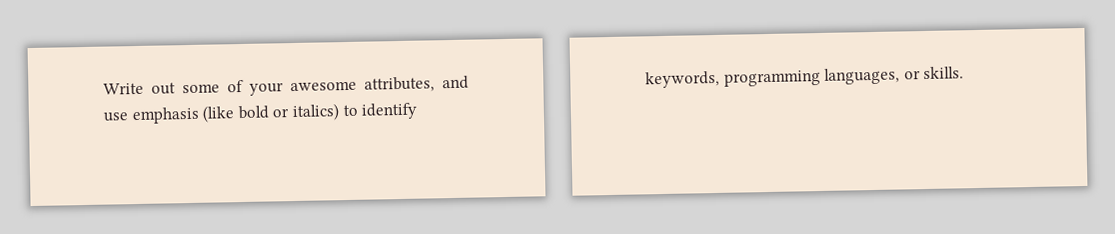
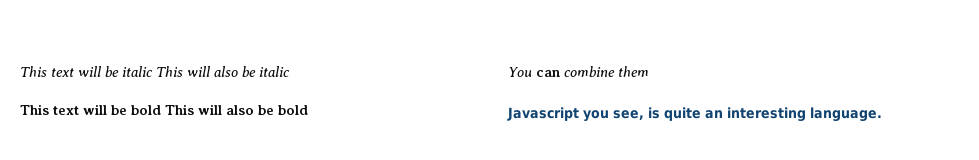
- Write out some of your awesome attributes, and use emphasis (like bold or italics) to identify keywords, programming languages, or skills.
+ This text will be italic This will also be italic
+ This text will be bold This will also be bold
+ You can combine them
+ Javascript you see, is quite an interesting language.

